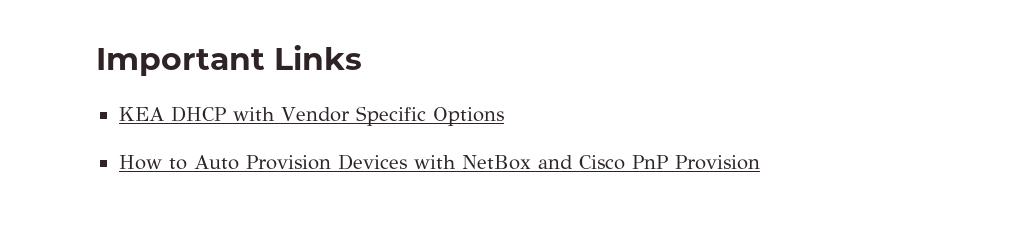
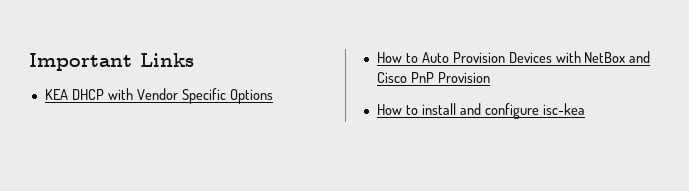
+ How to install and configure isc-kea

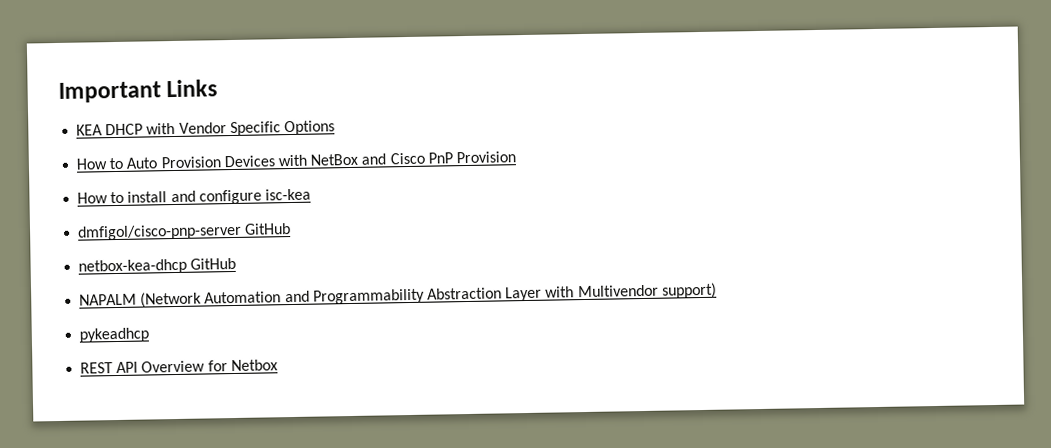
+ dmfigol/cisco-pnp-server GitHub
+ netbox-kea-dhcp GitHub
+ NAPALM (Network Automation and Programmability Abstraction Layer with Multivendor support)
+ pykeadhcp
+ REST API Overview for Netbox

